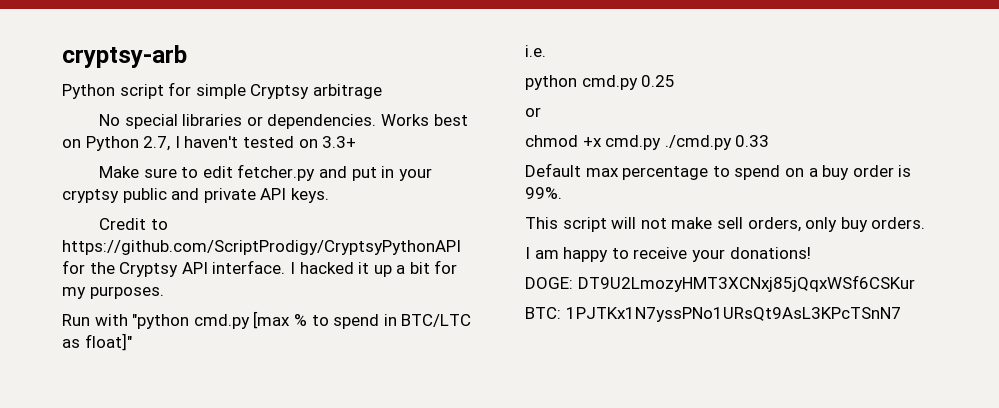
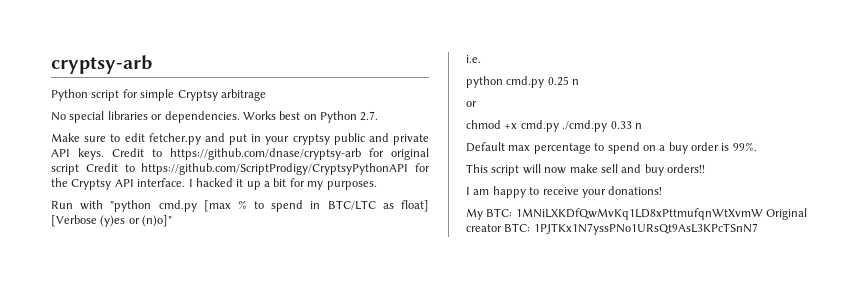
- Works best on Python 2.7, I haven't tested on 3.3+
+ Works best on Python 2.7.
- Make sure to edit fetcher.py and put in your cryptsy public and private API keys.
- Credit to https://github.com/ScriptProdigy/CryptsyPythonAPI for the Cryptsy API interface.
+ Make sure to edit fetcher.py and put in your cryptsy public and private API keys. Credit to https://github.com/dnase/cryptsy-arb for original script Credit to https://github.com/ScriptProdigy/CryptsyPythonAPI for the Cryptsy API interface.
- Run with "python cmd.py [max % to spend in BTC/LTC as float]"
+ Run with "python cmd.py [max % to spend in BTC/LTC as float] [Verbose (y)es or (n)o]"
- python cmd.py 0.25
+ python cmd.py 0.25 n
- chmod +x cmd.py ./cmd.py 0.33
+ chmod +x cmd.py ./cmd.py 0.33 n
- This script will not make sell orders, only buy orders.
+ This script will now make sell and buy orders!!
- DOGE: DT9U2LmozyHMT3XCNxj85jQqxWSf6CSKur
- BTC: 1PJTKx1N7yssPNo1URsQt9AsL3KPcTSnN7
+ My BTC: 1MNiLXKDfQwMvKq1LD8xPttmufqnWtXvmW Original creator BTC: 1PJTKx1N7yssPNo1URsQt9AsL3KPcTSnN7

